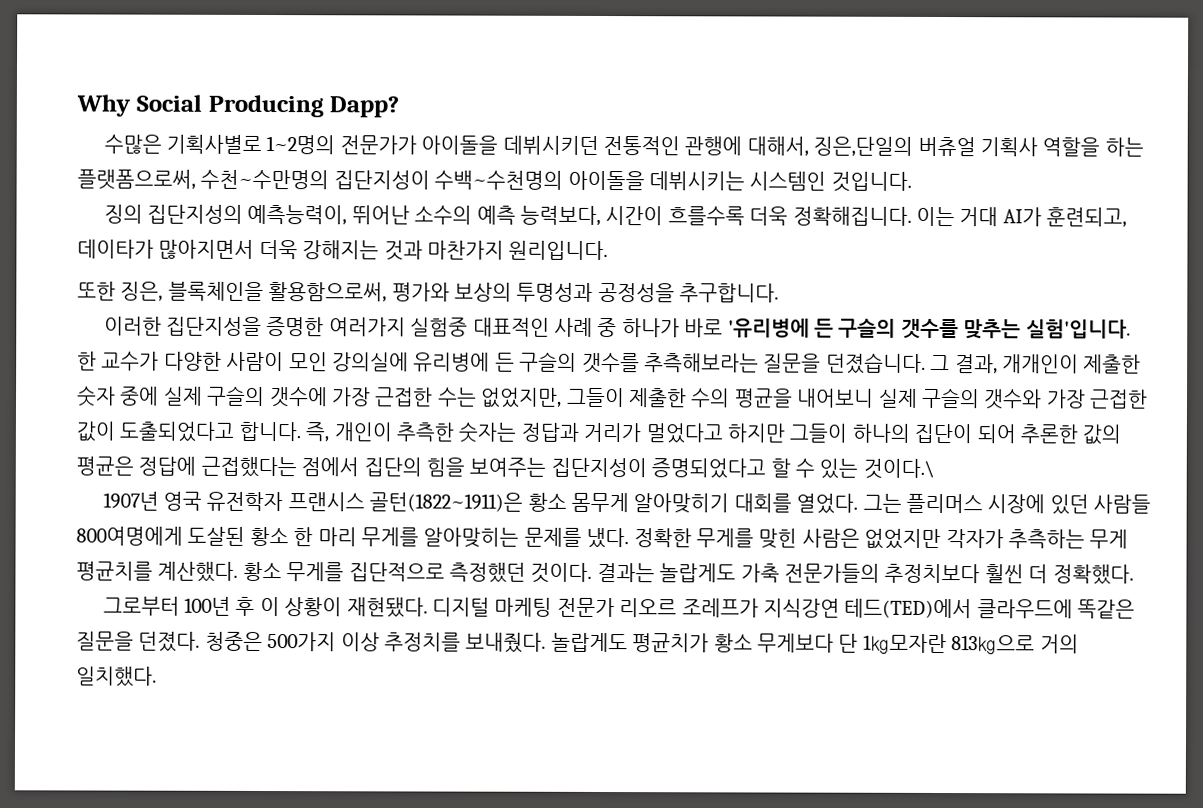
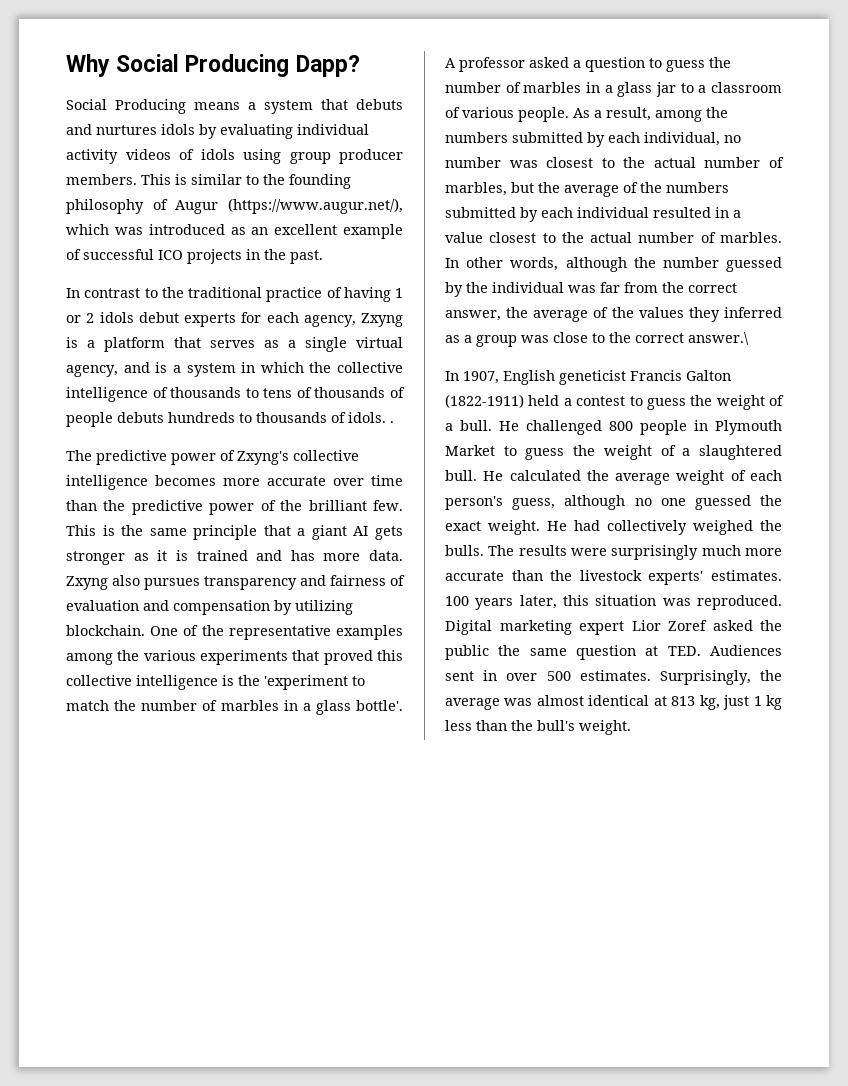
- 수많은 기획사별로 1~2명의 전문가가 아이돌을 데뷔시키던 전통적인 관행에 대해서, 징은,단일의 버츄얼 기획사 역할을 하는 플랫폼으로써, 수천~수만명의 집단지성이 수백~수천명의 아이돌을 데뷔시키는 시스템인 것입니다.
- 징의 집단지성의 예측능력이, 뛰어난 소수의 예측 능력보다, 시간이 흐를수록 더욱 정확해집니다. 이는 거대 AI가 훈련되고, 데이타가 많아지면서 더욱 강해지는 것과 마찬가지 원리입니다.
- 또한 징은, 블록체인을 활용함으로써, 평가와 보상의 투명성과 공정성을 추구합니다.
- 이러한 집단지성을 증명한 여러가지 실험중 대표적인 사례 중 하나가 바로 '유리병에 든 구슬의 갯수를 맞추는 실험'입니다. 한 교수가 다양한 사람이 모인 강의실에 유리병에 든 구슬의 갯수를 추측해보라는 질문을 던졌습니다. 그 결과, 개개인이 제출한 숫자 중에 실제 구슬의 갯수에 가장 근접한 수는 없었지만, 그들이 제출한 수의 평균을 내어보니 실제 구슬의 갯수와 가장 근접한 값이 도출되었다고 합니다. 즉, 개인이 추측한 숫자는 정답과 거리가 멀었다고 하지만 그들이 하나의 집단이 되어 추론한 값의 평균은 정답에 근접했다는 점에서 집단의 힘을 보여주는 집단지성이 증명되었다고 할 수 있는 것이다.\
- 1907년 영국 유전학자 프랜시스 골턴(1822~1911)은 황소 몸무게 알아맞히기 대회를 열었다. 그는 플리머스 시장에 있던 사람들 800여명에게 도살된 황소 한 마리 무게를 알아맞히는 문제를 냈다. 정확한 무게를 맞힌 사람은 없었지만 각자가 추측하는 무게 평균치를 계산했다. 황소 무게를 집단적으로 측정했던 것이다. 결과는 놀랍게도 가축 전문가들의 추정치보다 훨씬 더 정확했다.
- 그로부터 100년 후 이 상황이 재현됐다. 디지털 마케팅 전문가 리오르 조레프가 지식강연 테드(TED)에서 클라우드에 똑같은 질문을 던졌다. 청중은 500가지 이상 추정치를 보내줬다. 놀랍게도 평균치가 황소 무게보다 단 1㎏모자란 813㎏으로 거의 일치했다.
+ Social Producing means a system that debuts and nurtures idols by evaluating individual activity videos of idols using group producer members. This is similar to the founding philosophy of Augur (https://www.augur.net/), which was introduced as an excellent example of successful ICO projects in the past.
+ In contrast to the traditional practice of having 1 or 2 idols debut experts for each agency, Zxyng is a platform that serves as a single virtual agency, and is a system in which the collective intelligence of thousands to tens of thousands of people debuts hundreds to thousands of idols. .
+ The predictive power of Zxyng's collective intelligence becomes more accurate over time than the predictive power of the brilliant few. This is the same principle that a giant AI gets stronger as it is trained and has more data. Zxyng also pursues transparency and fairness of evaluation and compensation by utilizing blockchain. One of the representative examples among the various experiments that proved this collective intelligence is the 'experiment to match the number of marbles in a glass bottle'. A professor asked a question to guess the number of marbles in a glass jar to a classroom of various people. As a result, among the numbers submitted by each individual, no number was closest to the actual number of marbles, but the average of the numbers submitted by each individual resulted in a value closest to the actual number of marbles. In other words, although the number guessed by the individual was far from the correct answer, the average of the values they inferred as a group was close to the correct answer.\
+ In 1907, English geneticist Francis Galton (1822-1911) held a contest to guess the weight of a bull. He challenged 800 people in Plymouth Market to guess the weight of a slaughtered bull. He calculated the average weight of each person's guess, although no one guessed the exact weight. He had collectively weighed the bulls. The results were surprisingly much more accurate than the livestock experts' estimates. 100 years later, this situation was reproduced. Digital marketing expert Lior Zoref asked the public the same question at TED. Audiences sent in over 500 estimates. Surprisingly, the average was almost identical at 813 kg, just 1 kg less than the bull's weight.

